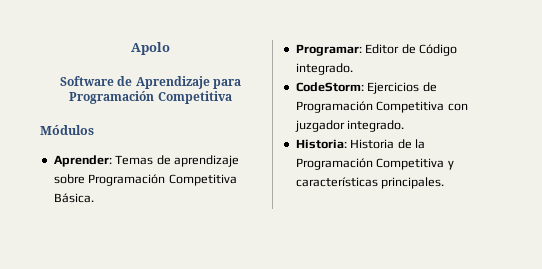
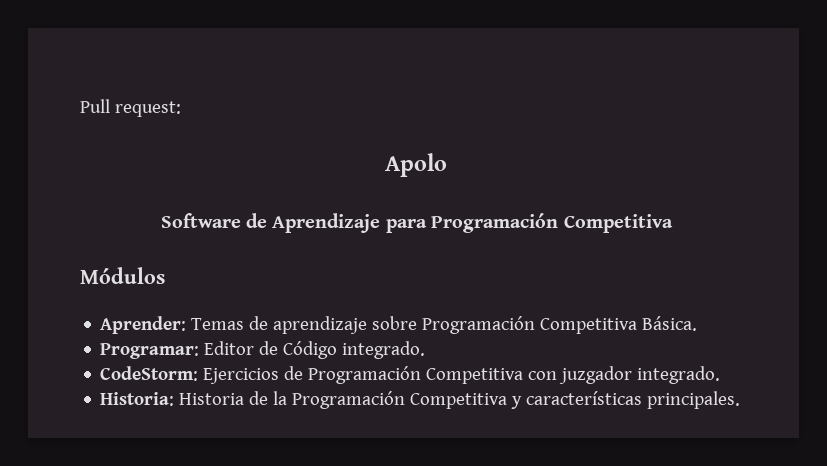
+ Pull request:

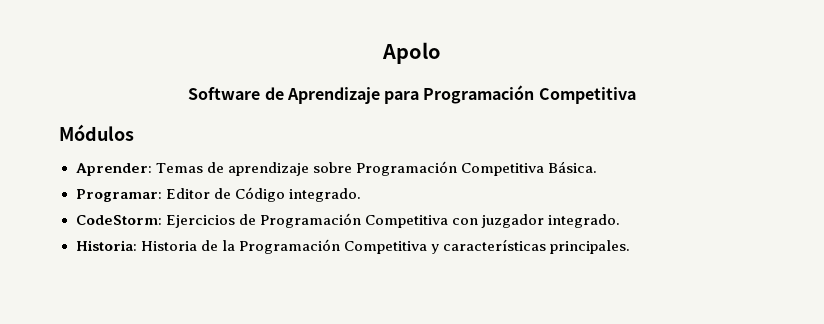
- Pull request:

